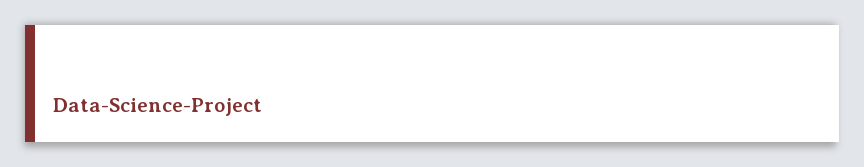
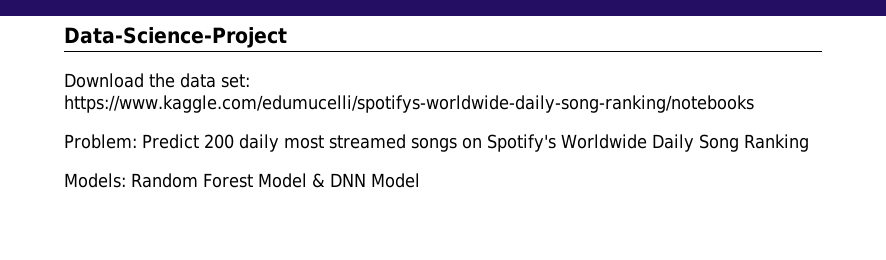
+ Download the data set: https://www.kaggle.com/edumucelli/spotifys-worldwide-daily-song-ranking/notebooks
+ Problem: Predict 200 daily most streamed songs on Spotify's Worldwide Daily Song Ranking
+ Models: Random Forest Model & DNN Model

